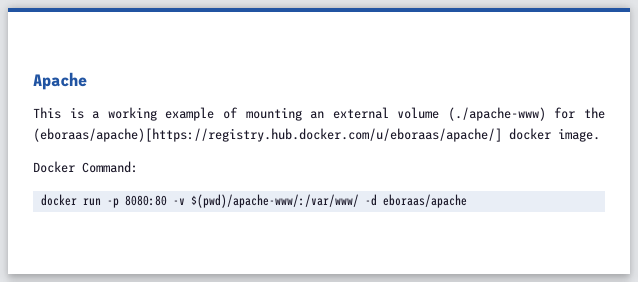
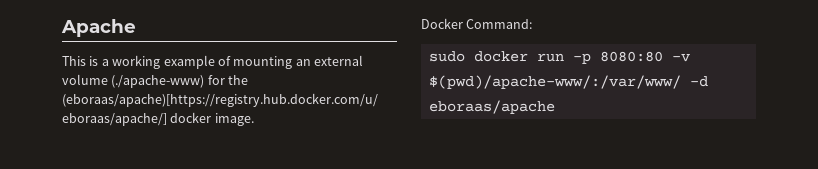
- docker run -p 8080:80 -v $(pwd)/apache-www/:/var/www/ -d eboraas/apache
+ sudo docker run -p 8080:80 -v $(pwd)/apache-www/:/var/www/ -d eboraas/apache

